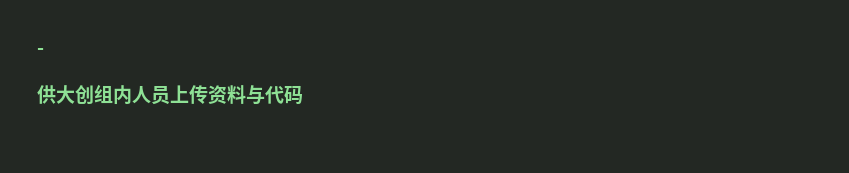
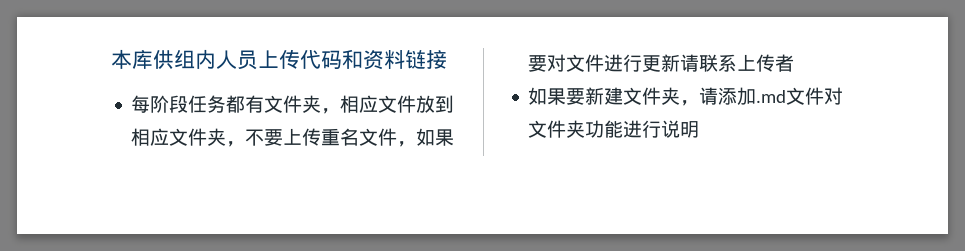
- -
- 供大创组内人员上传资料与代码
+ 本库供组内人员上传代码和资料链接
+ 每阶段任务都有文件夹，相应文件放到相应文件夹，不要上传重名文件，如果要对文件进行更新请联系上传者
+ 如果要新建文件夹，请添加.md文件对文件夹功能进行说明

